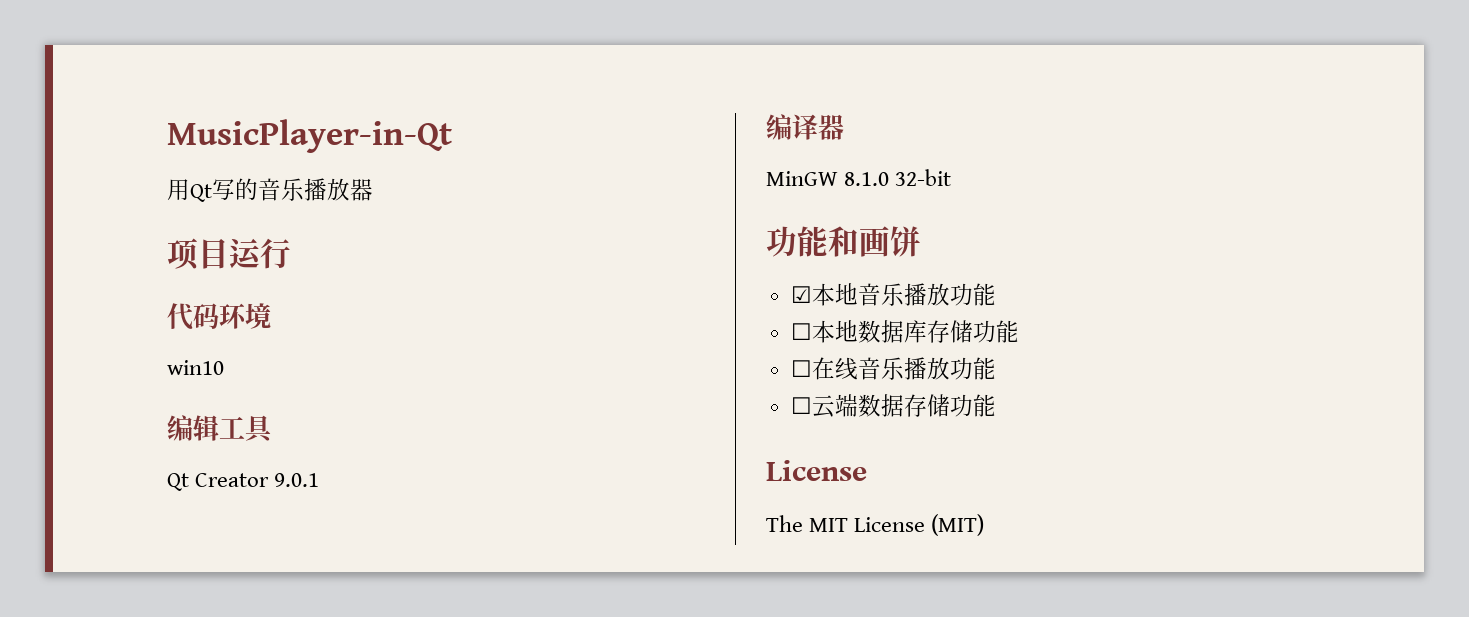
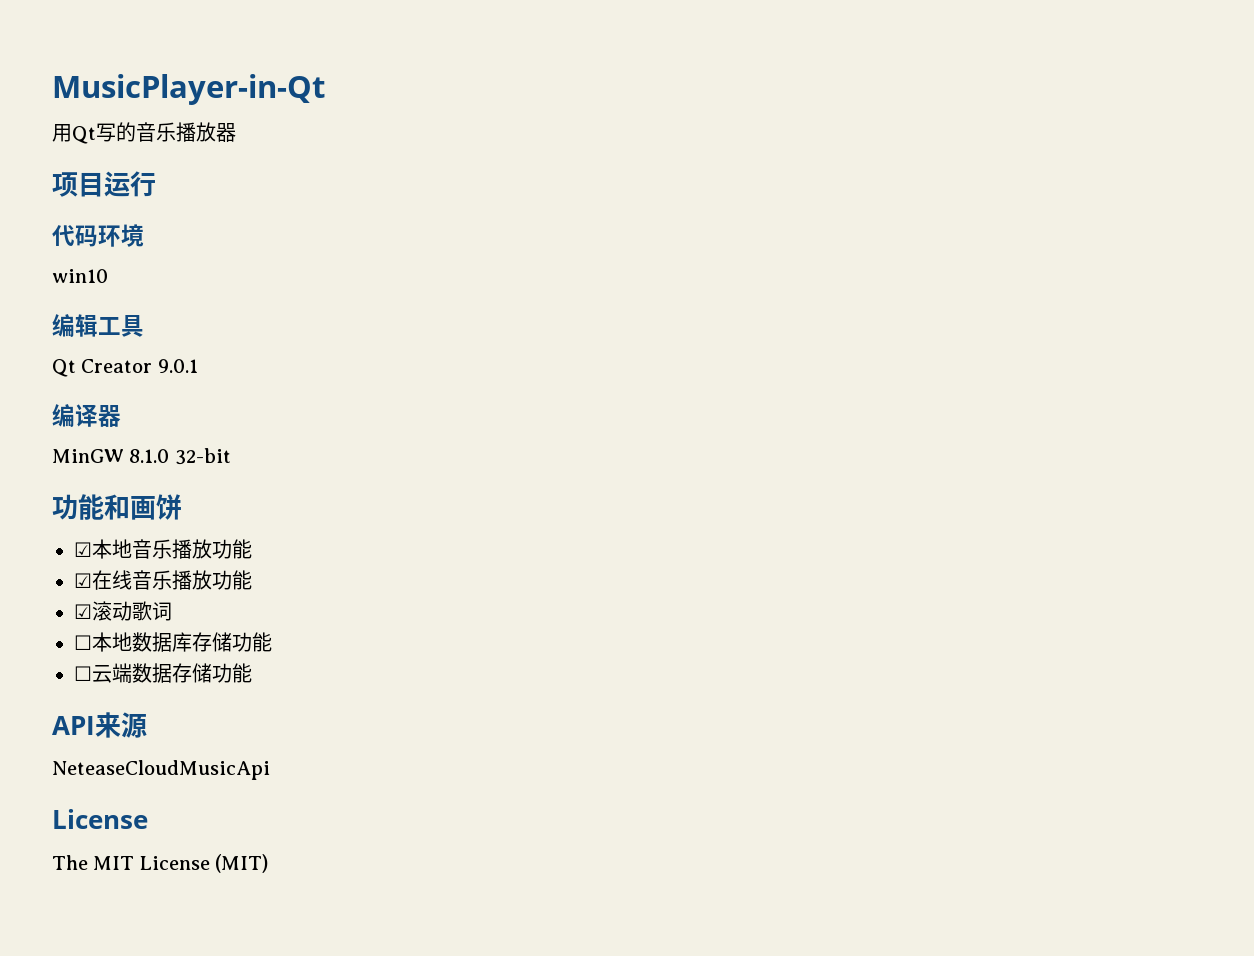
+ ☑在线音乐播放功能
+ ☑滚动歌词
- ☐在线音乐播放功能
+ API来源
+ NeteaseCloudMusicApi

